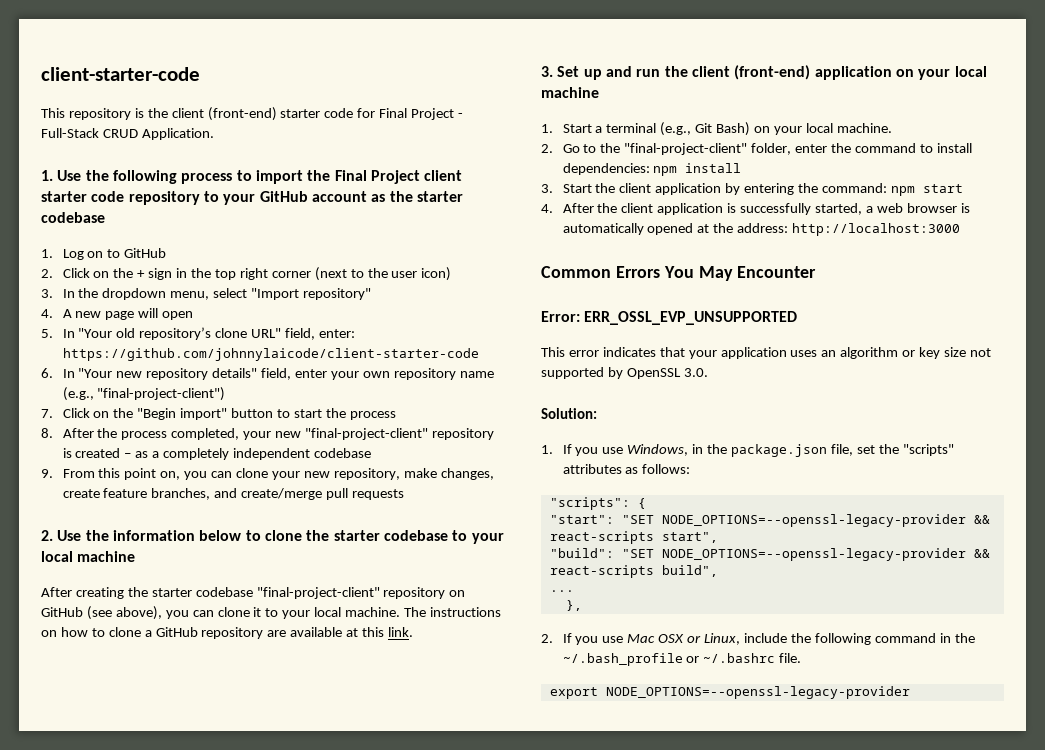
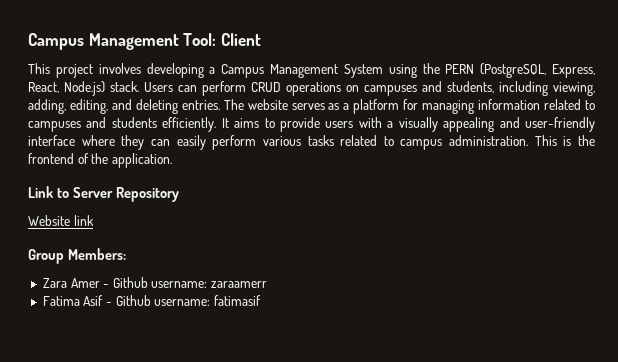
- client-starter-code
- This repository is the client (front-end) starter code for Final Project - Full-Stack CRUD Application.
- 1. Use the following process to import the Final Project client starter code repository to your GitHub account as the starter codebase
- 1. Log on to GitHub
- 2. Click on the + sign in the top right corner (next to the user icon)
- 3. In the dropdown menu, select "Import repository"
- 4. A new page will open
- 5. In "Your old repository’s clone URL" field, enter: https://github.com/johnnylaicode/client-starter-code
- 6. In "Your new repository details" field, enter your own repository name (e.g., "final-project-client")
- 7. Click on the "Begin import" button to start the process
- 8. After the process completed, your new "final-project-client" repository is created – as a completely independent codebase
- 9. From this point on, you can clone your new repository, make changes, create feature branches, and create/merge pull requests
- 2. Use the information below to clone the starter codebase to your local machine
- After creating the starter codebase "final-project-client" repository on GitHub (see above), you can clone it to your local machine. The instructions on how to clone a GitHub repository are available at this link.
- 3. Set up and run the client (front-end) application on your local machine
- 1. Start a terminal (e.g., Git Bash) on your local machine.
- 2. Go to the "final-project-client" folder, enter the command to install dependencies: npm install
- 3. Start the client application by entering the command: npm start
- 4. After the client application is successfully started, a web browser is automatically opened at the address: http://localhost:3000
- Common Errors You May Encounter
- Error: ERR_OSSL_EVP_UNSUPPORTED
- This error indicates that your application uses an algorithm or key size not supported by OpenSSL 3.0.
- Solution:
- 1. If you use Windows, in the package.json file, set the "scripts" attributes as follows:
- "scripts": {
- "start": "SET NODE_OPTIONS=--openssl-legacy-provider && react-scripts start",
- "build": "SET NODE_OPTIONS=--openssl-legacy-provider && react-scripts build",
- ...
- },
- 2. If you use Mac OSX or Linux, include the following command in the ~/.bash_profile or ~/.bashrc file.
- export NODE_OPTIONS=--openssl-legacy-provider
+ Campus Management Tool: Client
+ This project involves developing a Campus Management System using the PERN (PostgreSQL, Express, React, Node.js) stack. Users can perform CRUD operations on campuses and students, including viewing, adding, editing, and deleting entries. The website serves as a platform for managing information related to campuses and students efficiently. It aims to provide users with a visually appealing and user-friendly interface where they can easily perform various tasks related to campus administration. This is the frontend of the application.
+ Link to Server Repository
+ Website link
+ Group Members:
+ Zara Amer - Github username: zaraamerr
+ Fatima Asif - Github username: fatimasif

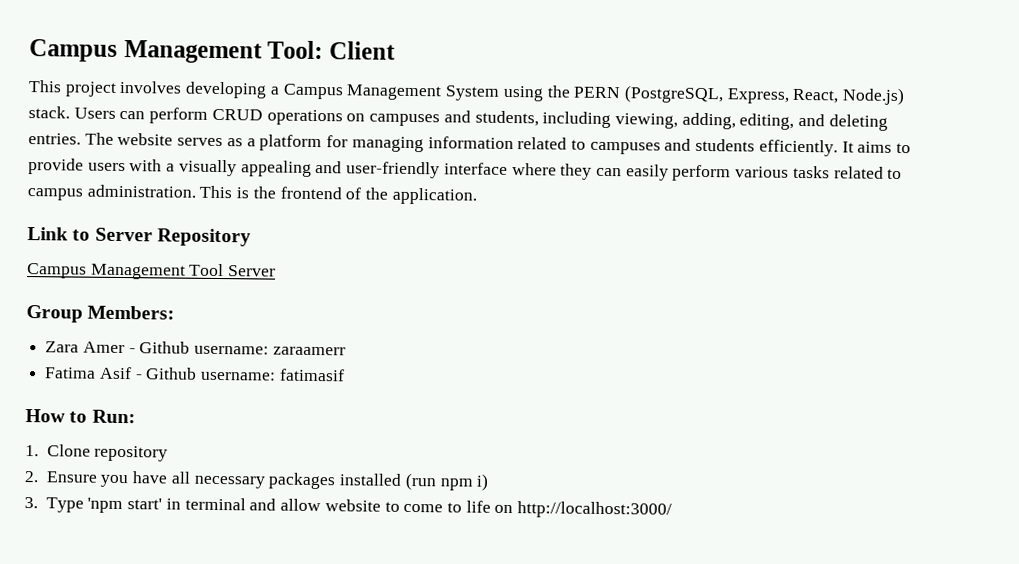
- Website link
+ Campus Management Tool Server
+ How to Run:
+ 1. Clone repository
+ 2. Ensure you have all necessary packages installed (run npm i)
+ 3. Type 'npm start' in terminal and allow website to come to life on http://localhost:3000/

